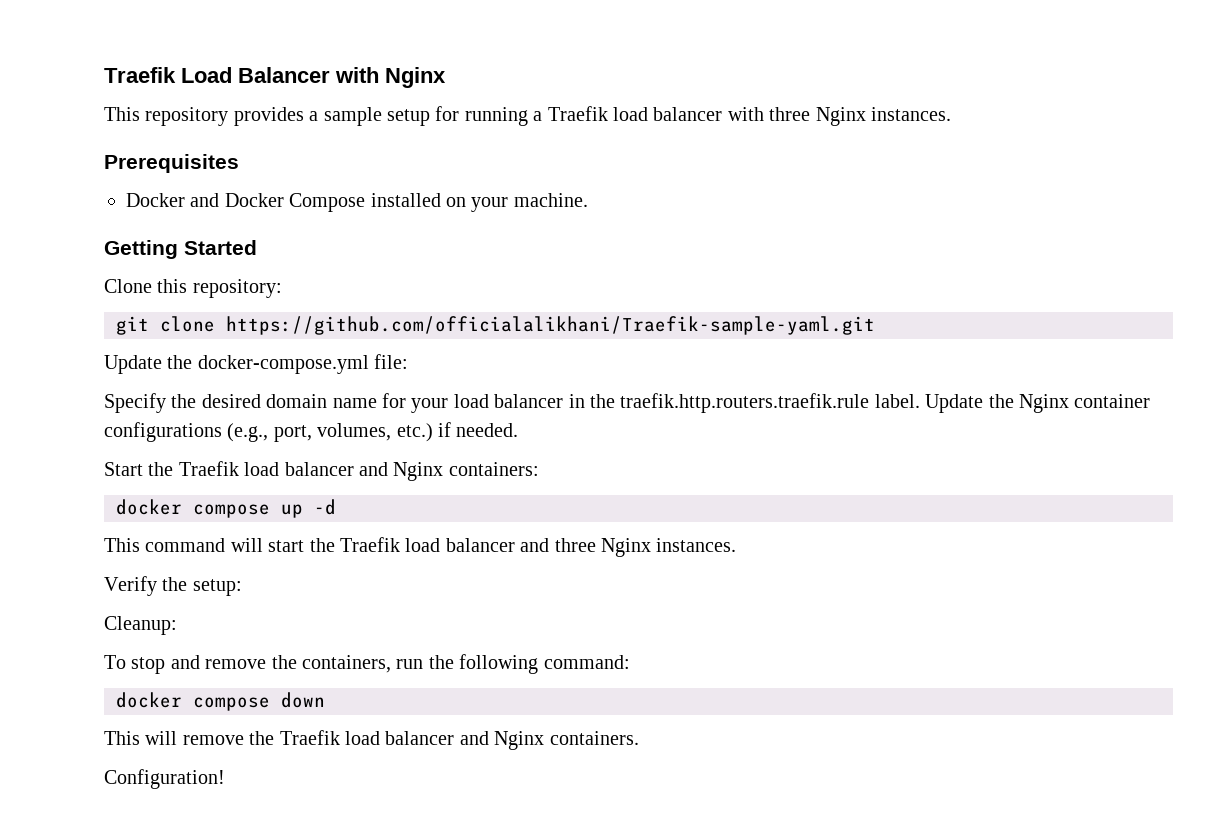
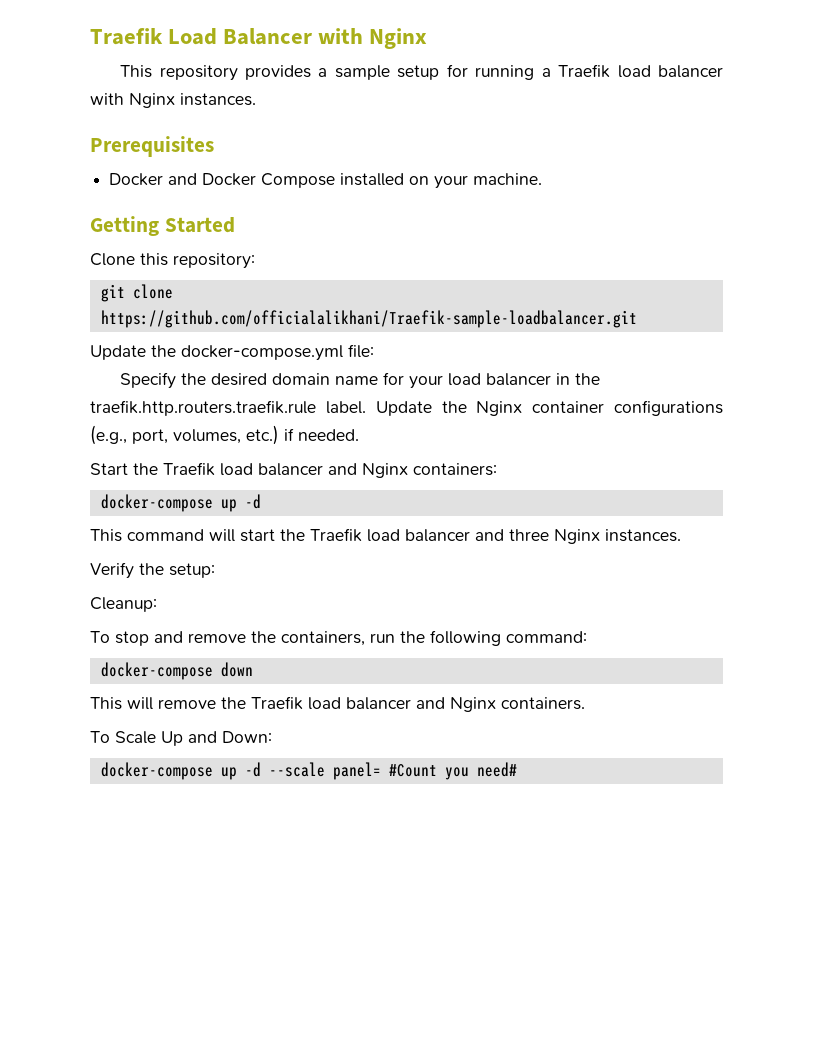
- This repository provides a sample setup for running a Traefik load balancer with three Nginx instances.
+ This repository provides a sample setup for running a Traefik load balancer with Nginx instances.
- git clone https://github.com/officialalikhani/Traefik-sample-yaml.git
+ git clone https://github.com/officialalikhani/Traefik-sample-loadbalancer.git
  Start the Traefik load balancer and Nginx containers:
- docker compose up -d
+ docker-compose up -d
- docker compose down
+ docker-compose down
- Configuration!
+ To Scale Up and Down:
+ docker-compose up -d --scale panel= #Count you need#

